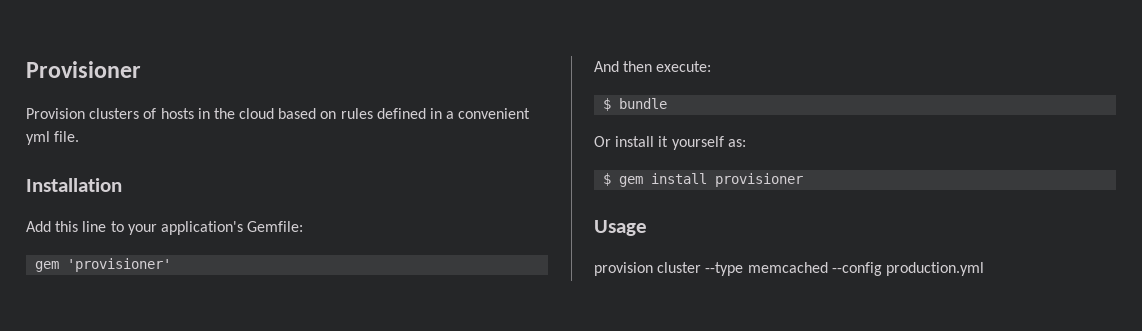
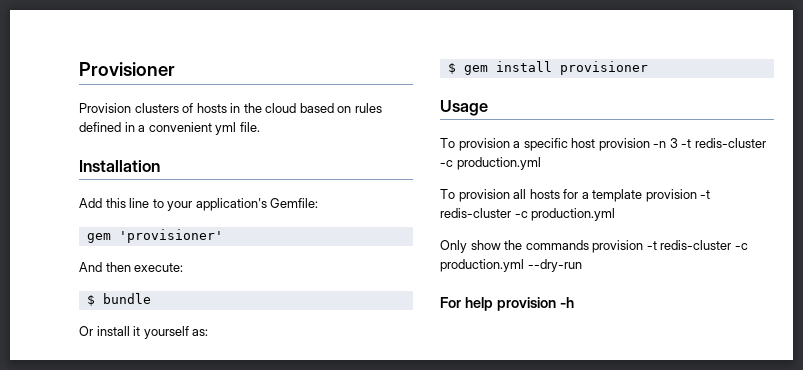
- provision cluster --type memcached --config production.yml
+ To provision a specific host provision -n 3 -t redis-cluster -c production.yml
+ To provision all hosts for a template provision -t redis-cluster -c production.yml
+ Only show the commands provision -t redis-cluster -c production.yml --dry-run
+ For help provision -h

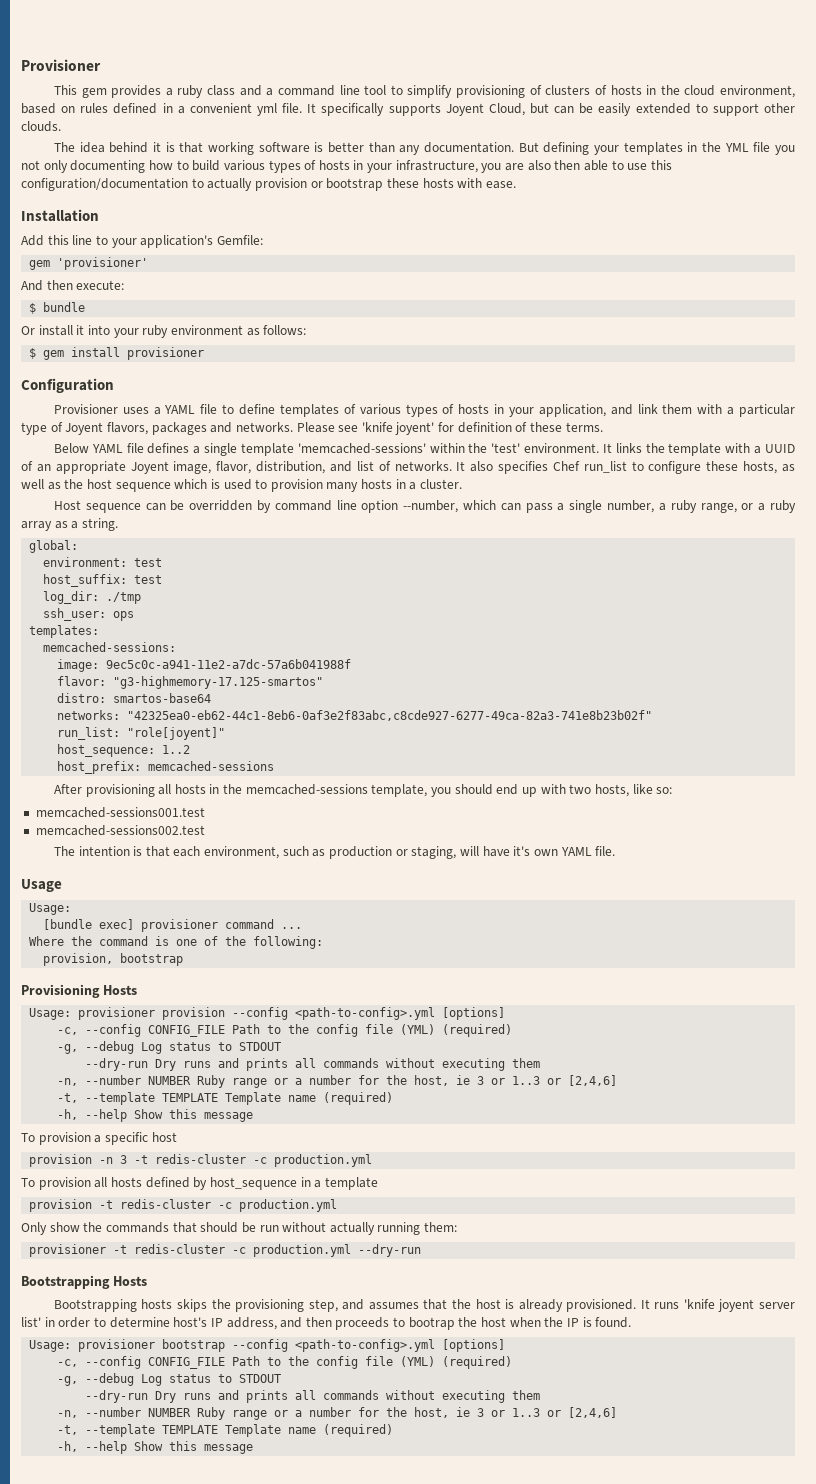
- Provision clusters of hosts in the cloud based on rules defined in a convenient yml file.
+ This gem provides a ruby class and a command line tool to simplify provisioning of clusters of hosts in the cloud environment, based on rules defined in a convenient yml file. It specifically supports Joyent Cloud, but can be easily extended to support other clouds.
+ The idea behind it is that working software is better than any documentation. But defining your templates in the YML file you not only documenting how to build various types of hosts in your infrastructure, you are also then able to use this configuration/documentation to actually provision or bootstrap these hosts with ease.
- Or install it yourself as:
+ Or install it into your ruby environment as follows:
  $ gem install provisioner
+ Configuration
+ Provisioner uses a YAML file to define templates of various types of hosts in your application, and link them with a particular type of Joyent flavors, packages and networks. Please see 'knife joyent' for definition of these terms.
+ Below YAML file defines a single template 'memcached-sessions' within the 'test' environment. It links the template with a UUID of an appropriate Joyent image, flavor, distribution, and list of networks. It also specifies Chef run_list to configure these hosts, as well as the host sequence which is used to provision many hosts in a cluster.
+ Host sequence can be overridden by command line option --number, which can pass a single number, a ruby range, or a ruby array as a string.
+ global:
+ environment: test
+ host_suffix: test
+ log_dir: ./tmp
+ ssh_user: ops
+ templates:
+ memcached-sessions:
+ image: 9ec5c0c-a941-11e2-a7dc-57a6b041988f
+ flavor: "g3-highmemory-17.125-smartos"
+ distro: smartos-base64
+ networks: "42325ea0-eb62-44c1-8eb6-0af3e2f83abc,c8cde927-6277-49ca-82a3-741e8b23b02f"
+ run_list: "role[joyent]"
+ host_sequence: 1..2
+ host_prefix: memcached-sessions
+ After provisioning all hosts in the memcached-sessions template, you should end up with two hosts, like so:
+ memcached-sessions001.test
+ memcached-sessions002.test
+ The intention is that each environment, such as production or staging, will have it's own YAML file.
  Usage
+ Usage:
+ [bundle exec] provisioner command ...
+ Where the command is one of the following:
+ provision, bootstrap
+ Provisioning Hosts
+ Usage: provisioner provision --config <path-to-config>.yml [options]
+ -c, --config CONFIG_FILE Path to the config file (YML) (required)
+ -g, --debug Log status to STDOUT
+ --dry-run Dry runs and prints all commands without executing them
+ -n, --number NUMBER Ruby range or a number for the host, ie 3 or 1..3 or [2,4,6]
+ -t, --template TEMPLATE Template name (required)
+ -h, --help Show this message
- To provision a specific host provision -n 3 -t redis-cluster -c production.yml
+ To provision a specific host
+ provision -n 3 -t redis-cluster -c production.yml
- To provision all hosts for a template provision -t redis-cluster -c production.yml
+ To provision all hosts defined by host_sequence in a template
+ provision -t redis-cluster -c production.yml
- Only show the commands provision -t redis-cluster -c production.yml --dry-run
+ Only show the commands that should be run without actually running them:
+ provisioner -t redis-cluster -c production.yml --dry-run
- For help provision -h
+ Bootstrapping Hosts
+ Bootstrapping hosts skips the provisioning step, and assumes that the host is already provisioned. It runs 'knife joyent server list' in order to determine host's IP address, and then proceeds to bootrap the host when the IP is found.
+ Usage: provisioner bootstrap --config <path-to-config>.yml [options]
+ -c, --config CONFIG_FILE Path to the config file (YML) (required)
+ -g, --debug Log status to STDOUT
+ --dry-run Dry runs and prints all commands without executing them
+ -n, --number NUMBER Ruby range or a number for the host, ie 3 or 1..3 or [2,4,6]
+ -t, --template TEMPLATE Template name (required)
+ -h, --help Show this message

